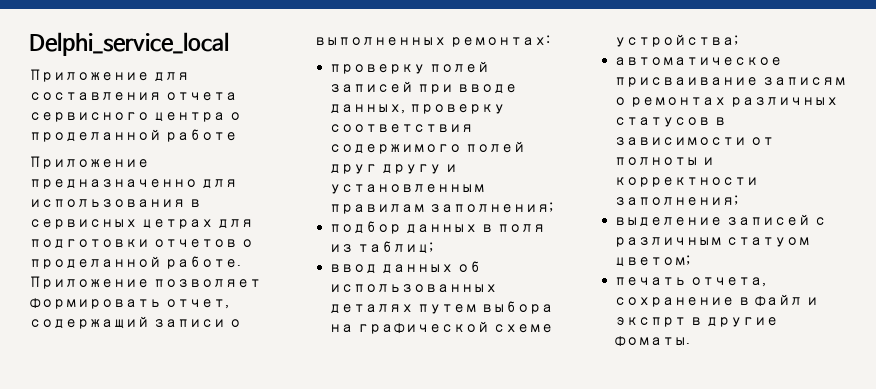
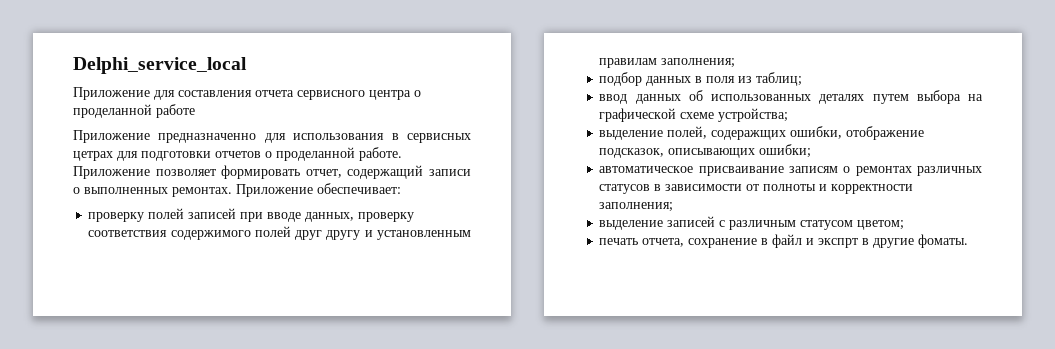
- Приложение позволяет формировать отчет, содержащий записи о выполненных ремонтах:
+ Приложение позволяет формировать отчет, содержащий записи о выполненных ремонтах. Приложение обеспечивает:
+ выделение полей, содеражщих ошибки, отображение подсказок, описывающих ошибки;
- выделение записей с различным статуом цветом;
+ выделение записей с различным статусом цветом;

